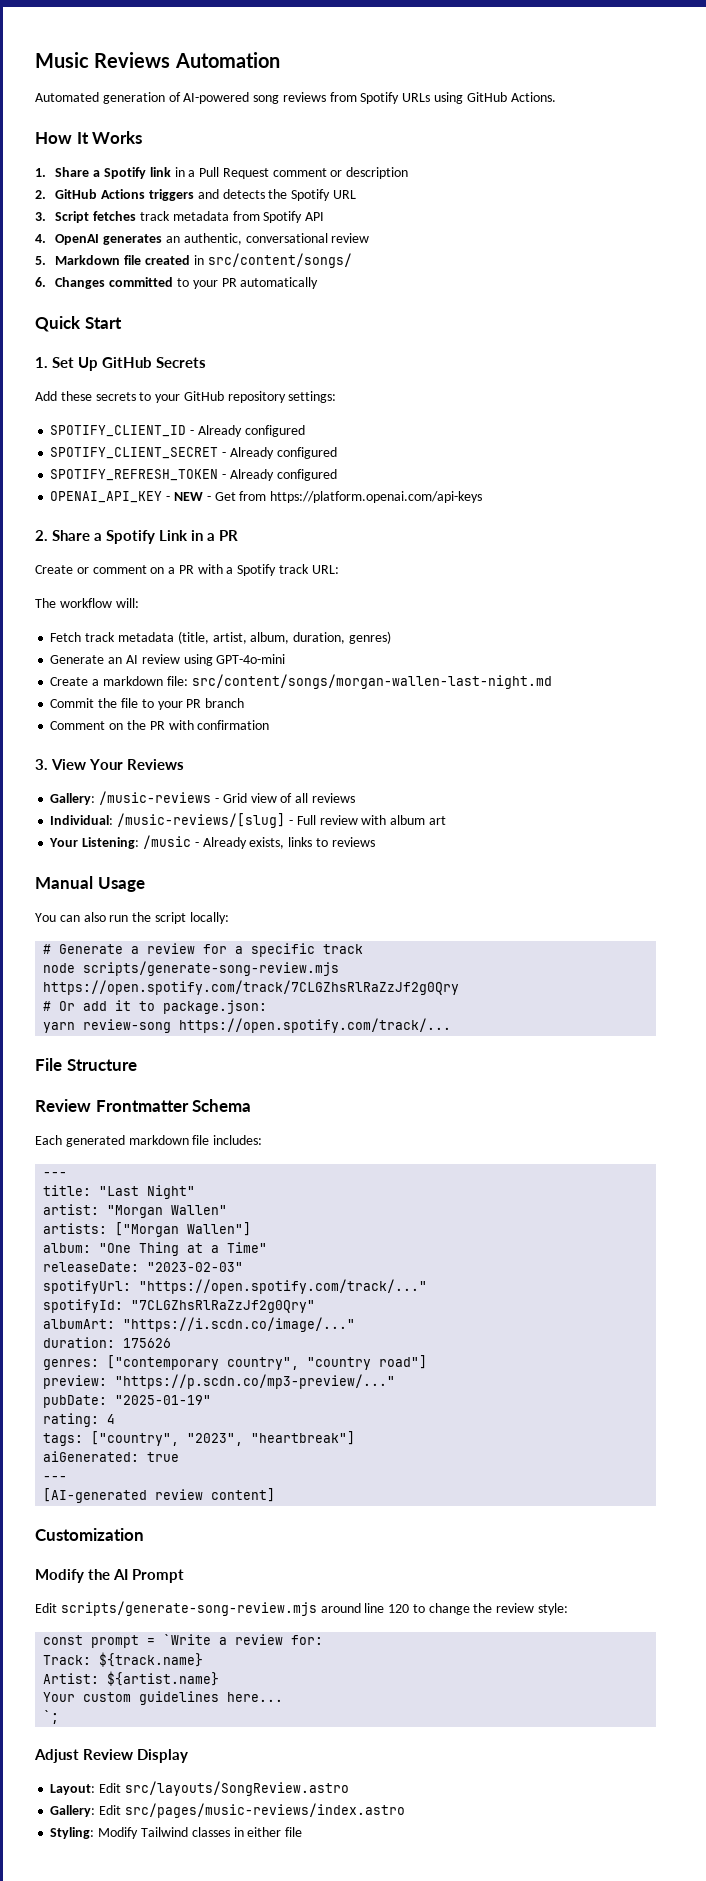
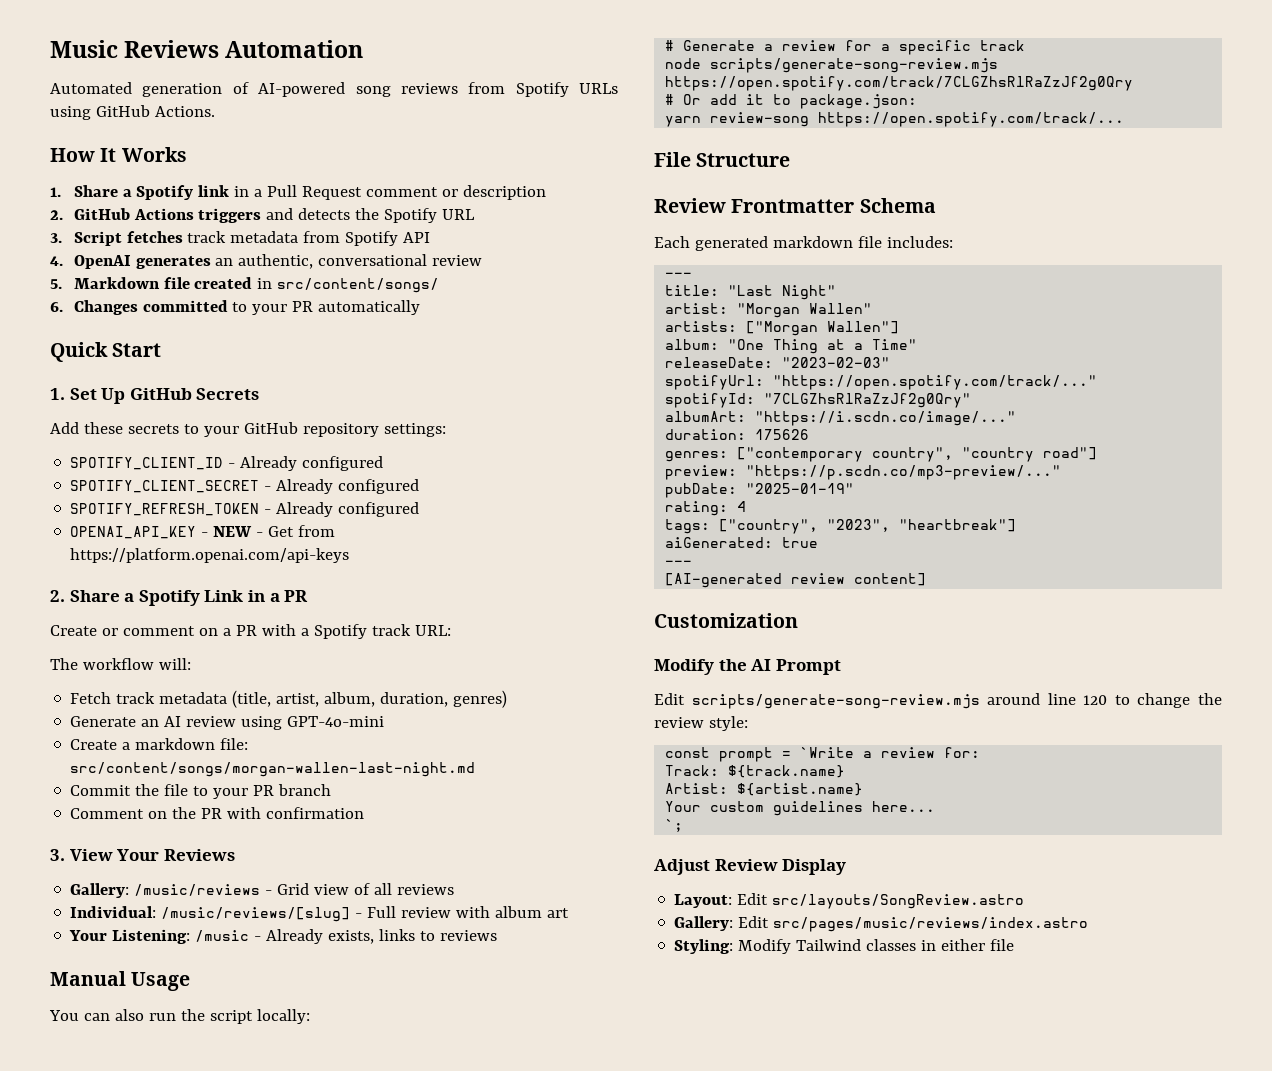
- Gallery: /music-reviews - Grid view of all reviews
+ Gallery: /music/reviews - Grid view of all reviews
- Individual: /music-reviews/[slug] - Full review with album art
+ Individual: /music/reviews/[slug] - Full review with album art
- Gallery: Edit src/pages/music-reviews/index.astro
+ Gallery: Edit src/pages/music/reviews/index.astro

